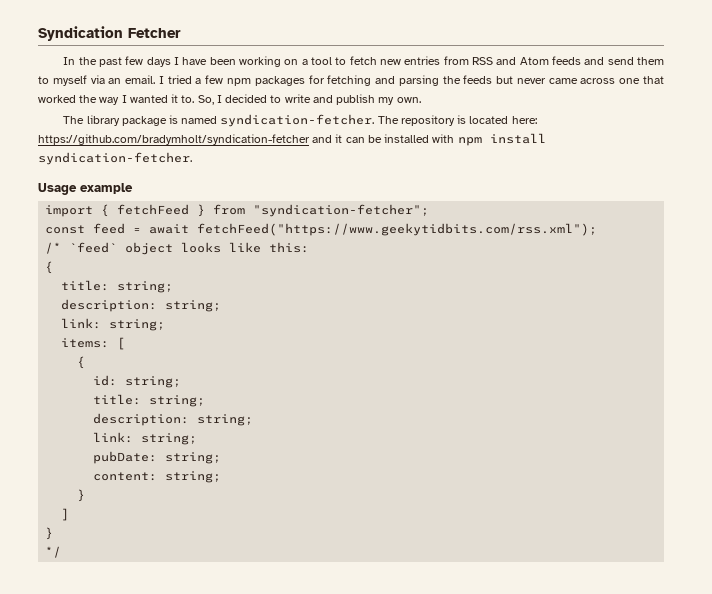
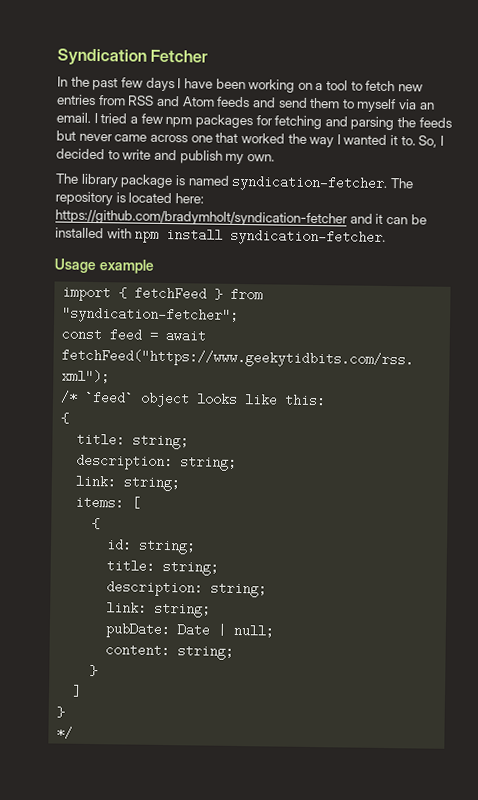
- pubDate: string;
+ pubDate: Date | null;

